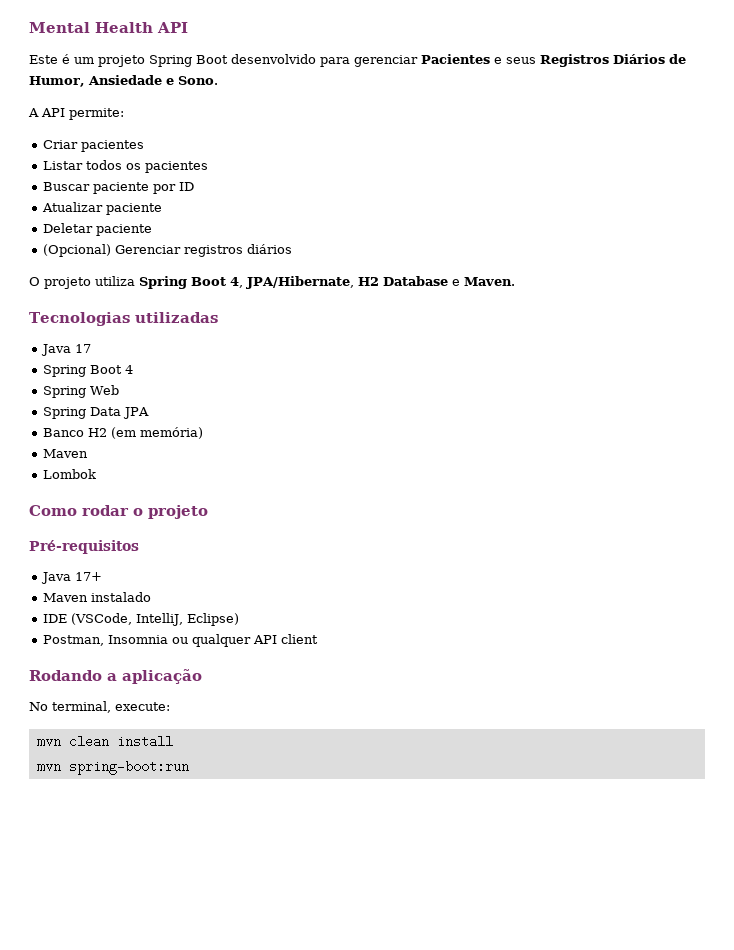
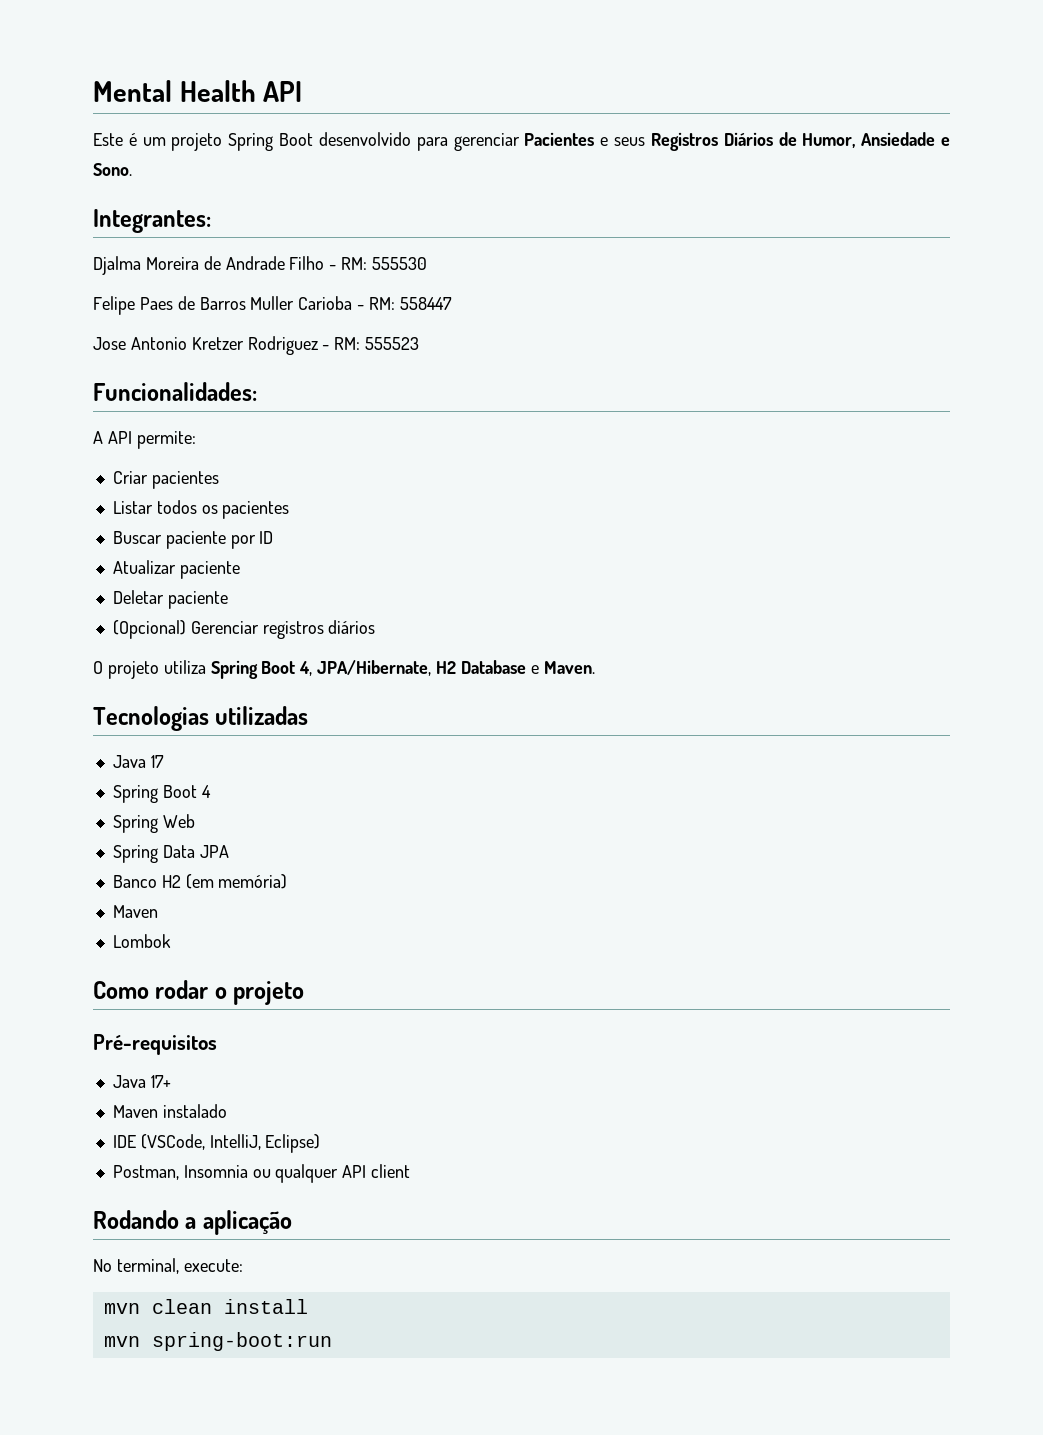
+ Integrantes:
+ Djalma Moreira de Andrade Filho - RM: 555530
+ Felipe Paes de Barros Muller Carioba - RM: 558447
+ Jose Antonio Kretzer Rodriguez - RM: 555523
+ Funcionalidades:

